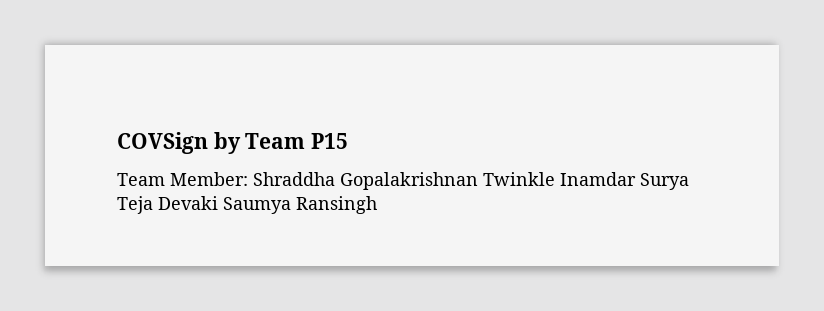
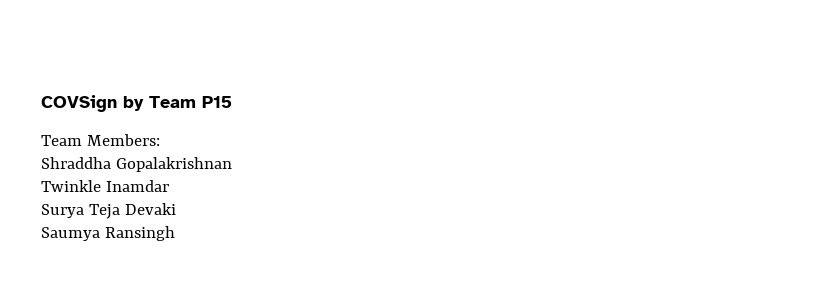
- Team Member: Shraddha Gopalakrishnan Twinkle Inamdar Surya Teja Devaki Saumya Ransingh
+ Team Members:
+ Shraddha Gopalakrishnan
+ Twinkle Inamdar
+ Surya Teja Devaki
+ Saumya Ransingh

